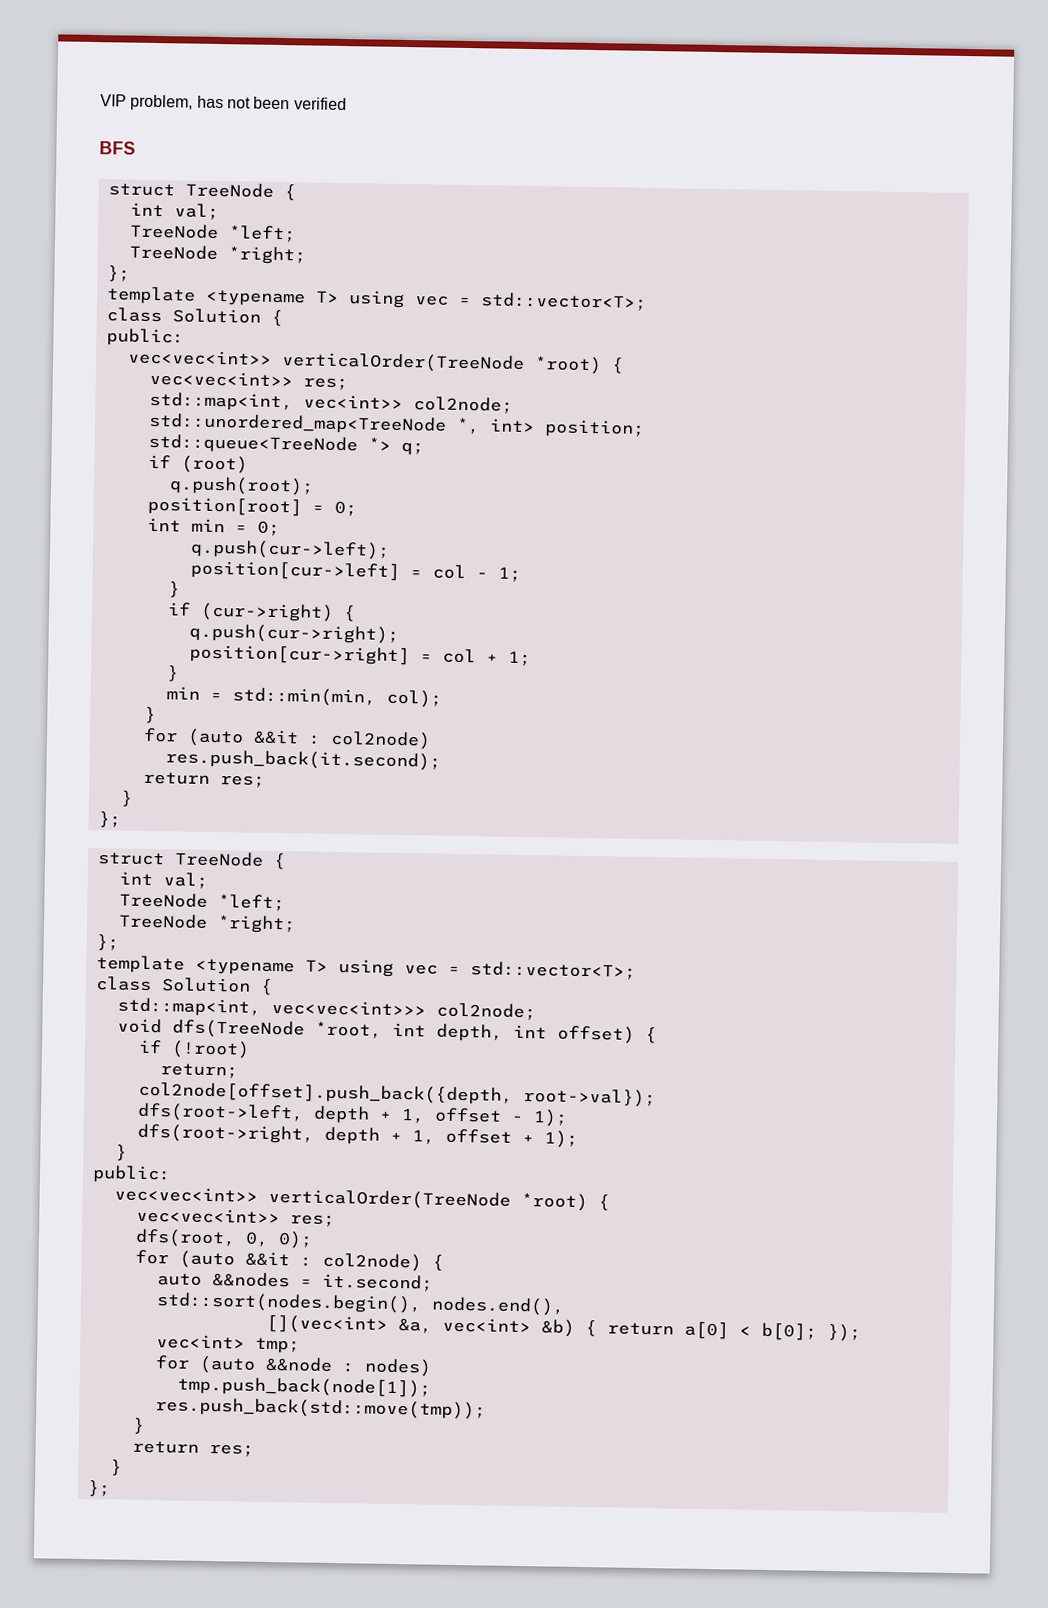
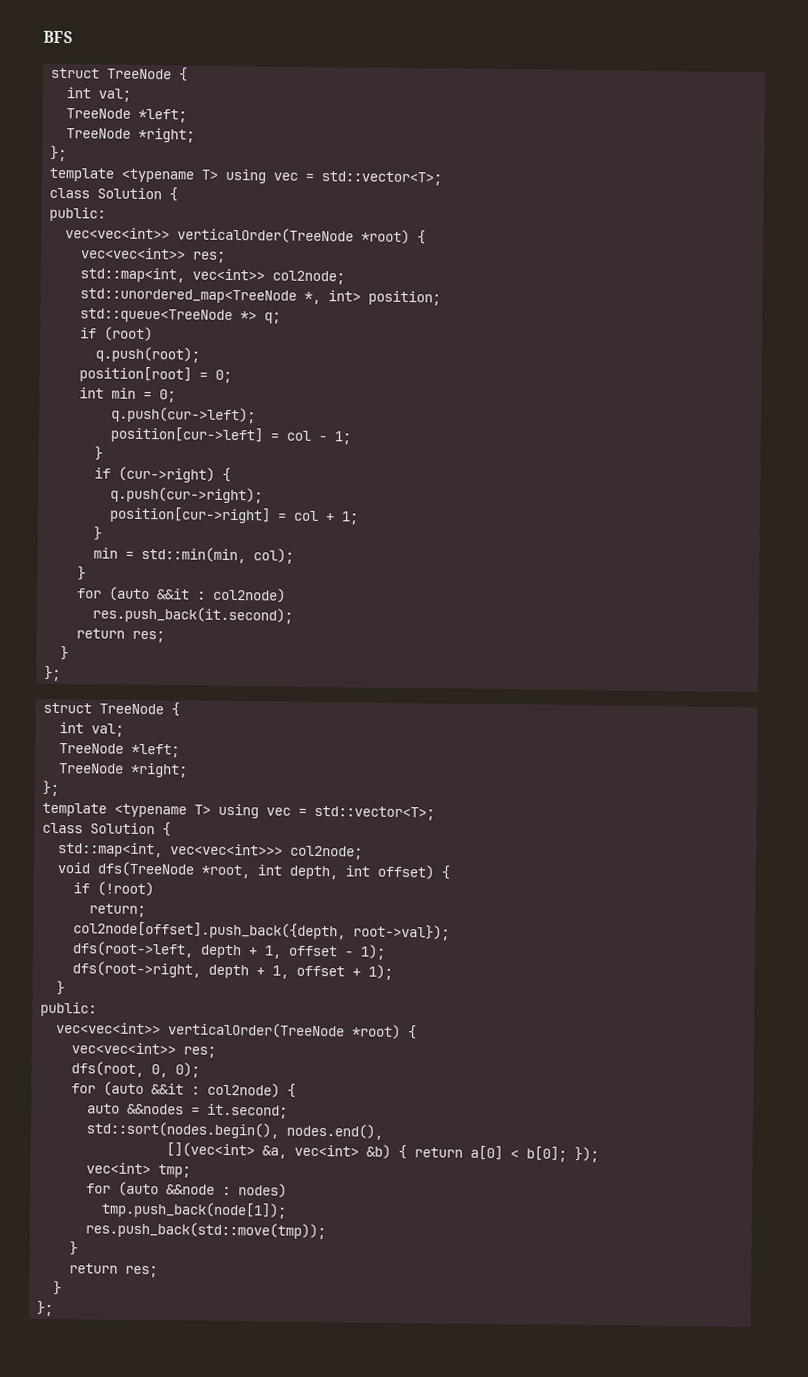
- VIP problem, has not been verified

